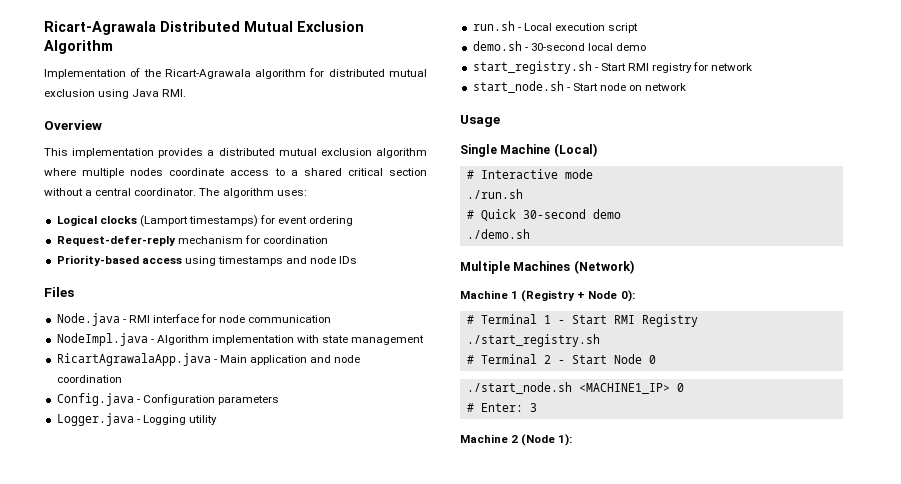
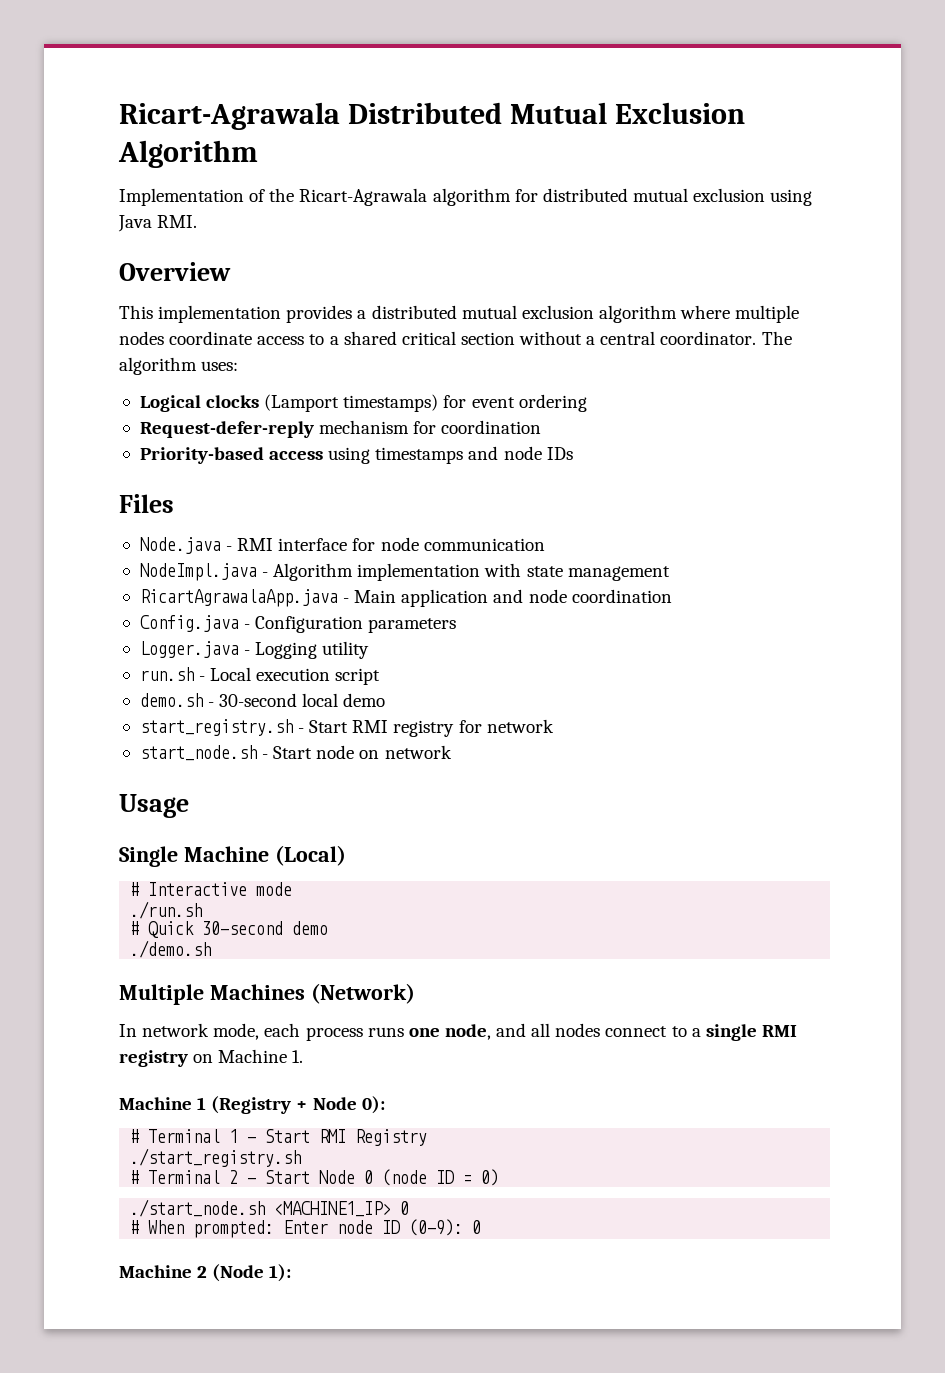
+ In network mode, each process runs one node, and all nodes connect to a single RMI registry on Machine 1.
- # Terminal 2 - Start Node 0
+ # Terminal 2 - Start Node 0 (node ID = 0)
- # Enter: 3
+ # When prompted: Enter node ID (0-9): 0

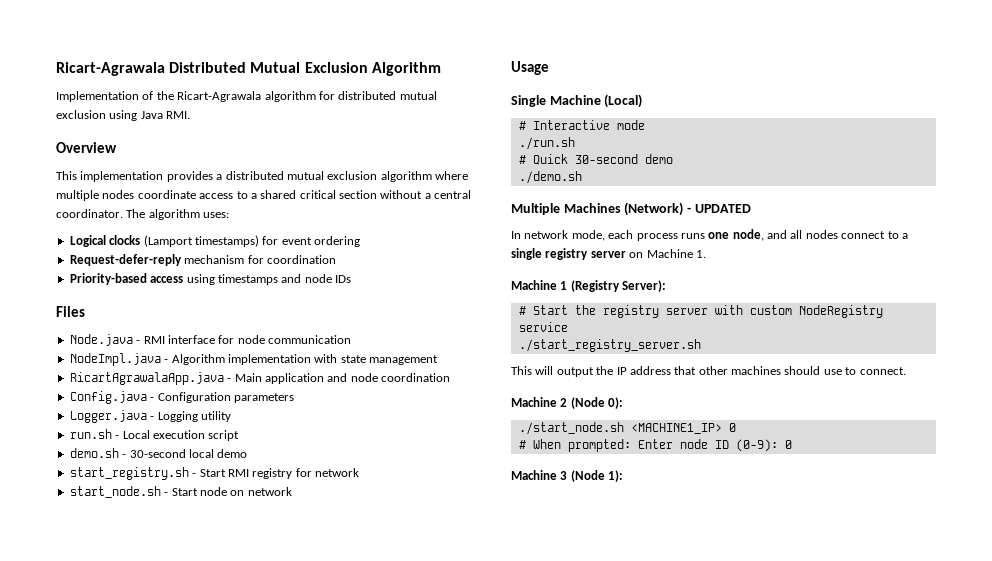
- Multiple Machines (Network)
+ Multiple Machines (Network) - UPDATED
- In network mode, each process runs one node, and all nodes connect to a single RMI registry on Machine 1.
+ In network mode, each process runs one node, and all nodes connect to a single registry server on Machine 1.
- Machine 1 (Registry + Node 0):
- # Terminal 1 - Start RMI Registry
- ./start_registry.sh
- # Terminal 2 - Start Node 0 (node ID = 0)
+ Machine 1 (Registry Server):
+ # Start the registry server with custom NodeRegistry service
+ ./start_registry_server.sh
+ This will output the IP address that other machines should use to connect.
+ Machine 2 (Node 0):
- Machine 2 (Node 1):
+ Machine 3 (Node 1):

